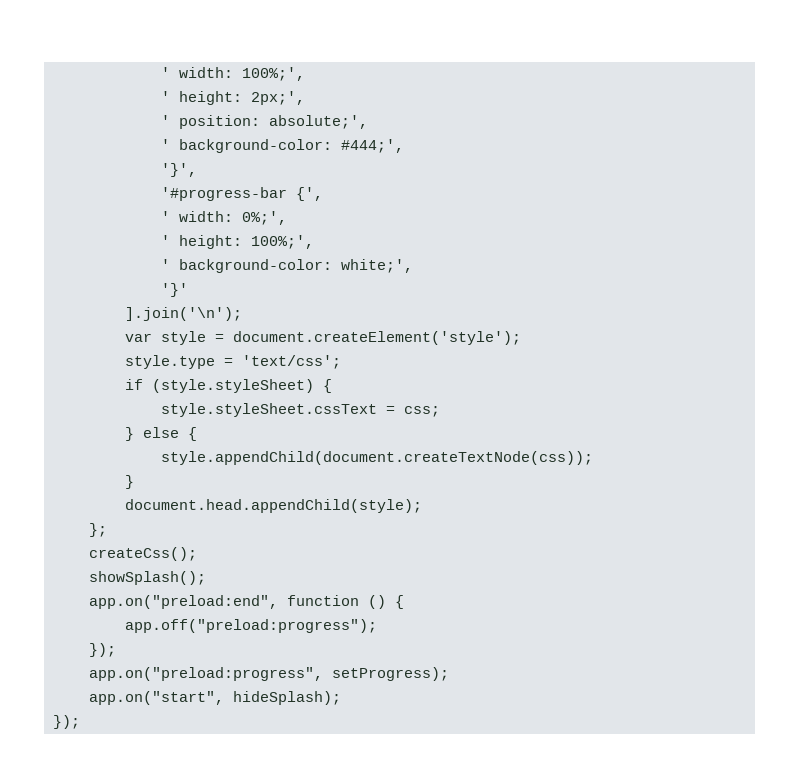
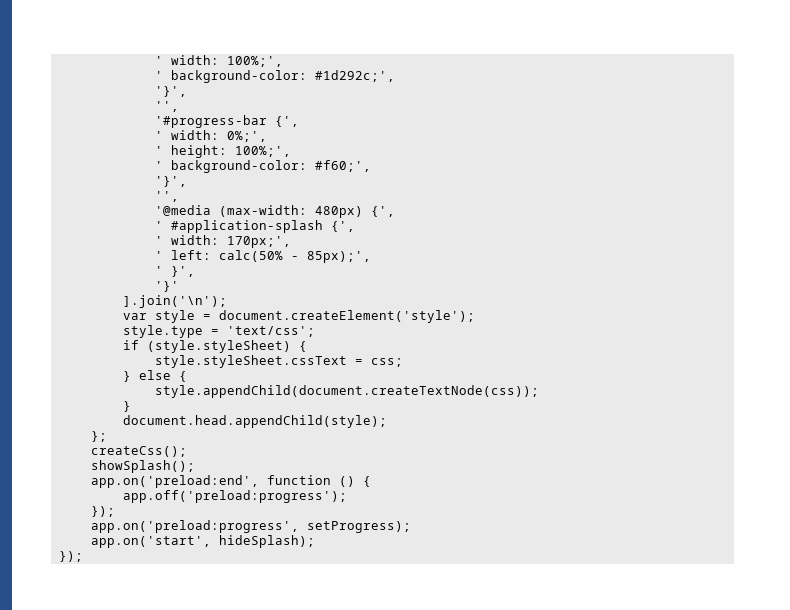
- ' height: 2px;',
- ' position: absolute;',
- ' background-color: #444;',
+ ' background-color: #1d292c;',
  '}',
+ '',
- ' background-color: white;',
+ ' background-color: #f60;',
+ '}',
+ '',
+ '@media (max-width: 480px) {',
+ ' #application-splash {',
+ ' width: 170px;',
+ ' left: calc(50% - 85px);',
+ ' }',
- app.on("preload:end", function () {
+ app.on('preload:end', function () {
- app.off("preload:progress");
+ app.off('preload:progress');
- app.on("preload:progress", setProgress);
+ app.on('preload:progress', setProgress);
- app.on("start", hideSplash);
+ app.on('start', hideSplash);

